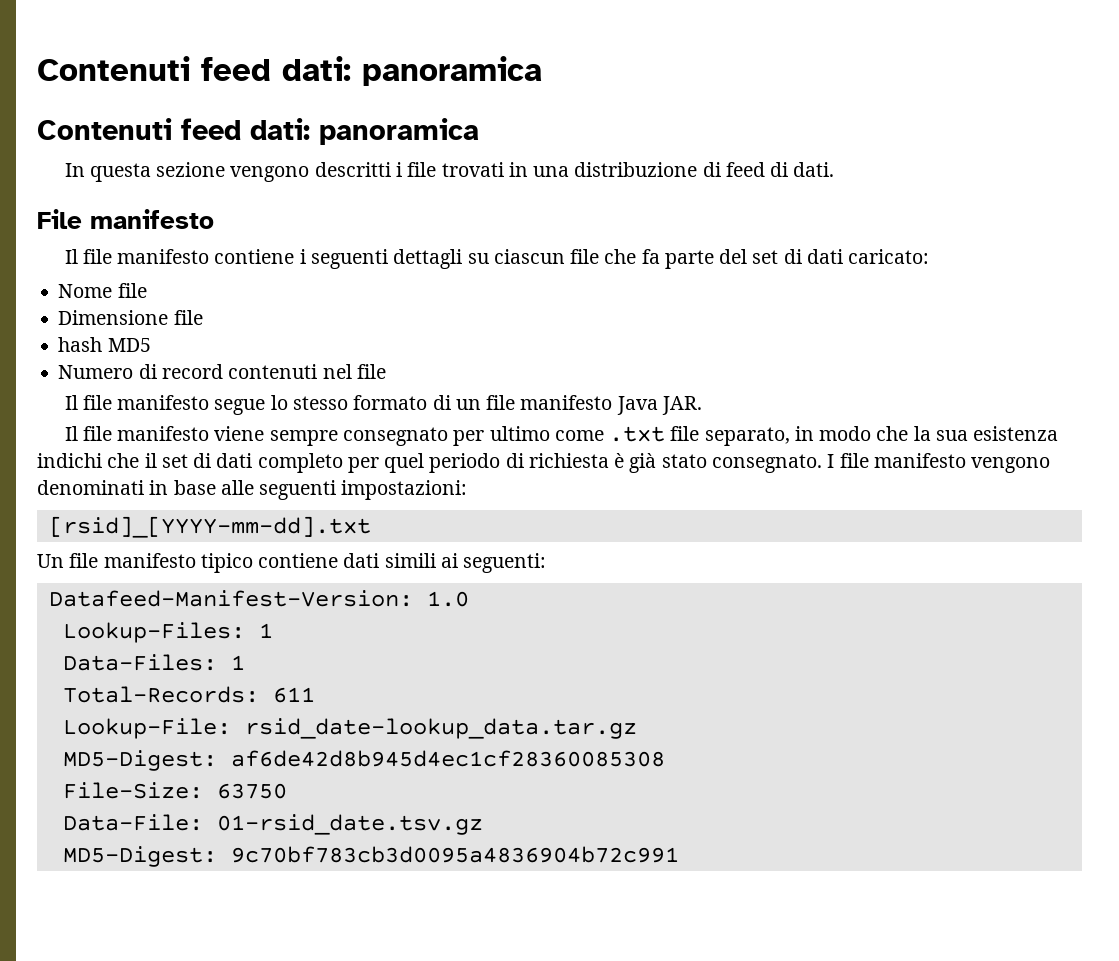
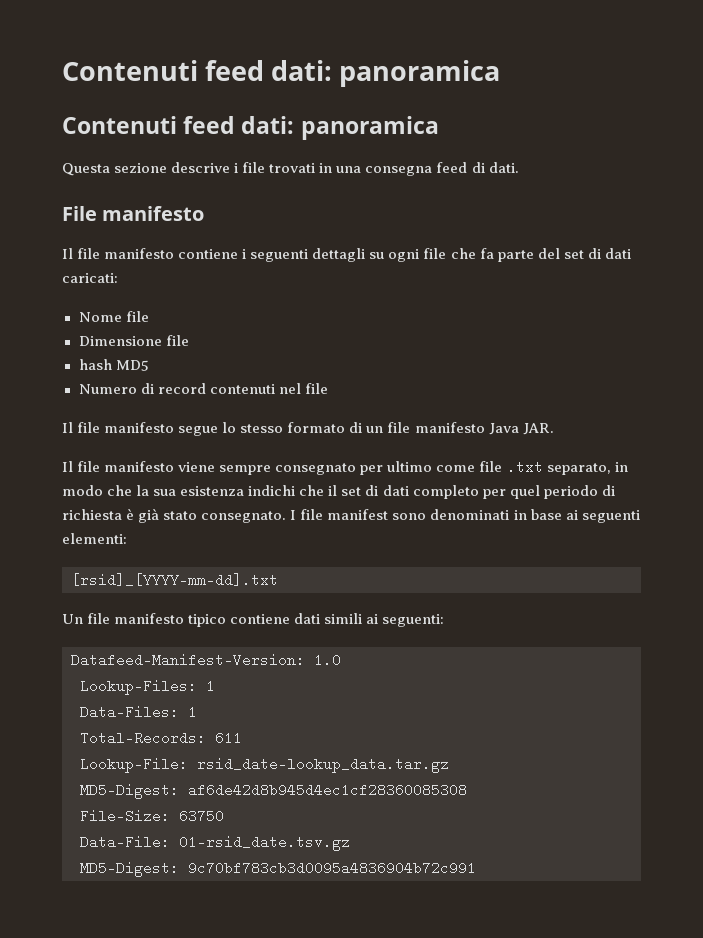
- In questa sezione vengono descritti i file trovati in una distribuzione di feed di dati.
+ Questa sezione descrive i file trovati in una consegna feed di dati.
- Il file manifesto contiene i seguenti dettagli su ciascun file che fa parte del set di dati caricato:
+ Il file manifesto contiene i seguenti dettagli su ogni file che fa parte del set di dati caricati:
- Il file manifesto viene sempre consegnato per ultimo come .txt file separato, in modo che la sua esistenza indichi che il set di dati completo per quel periodo di richiesta è già stato consegnato.
+ Il file manifesto viene sempre consegnato per ultimo come file .txt separato, in modo che la sua esistenza indichi che il set di dati completo per quel periodo di richiesta è già stato consegnato.
- I file manifesto vengono denominati in base alle seguenti impostazioni:
+ I file manifest sono denominati in base ai seguenti elementi:

